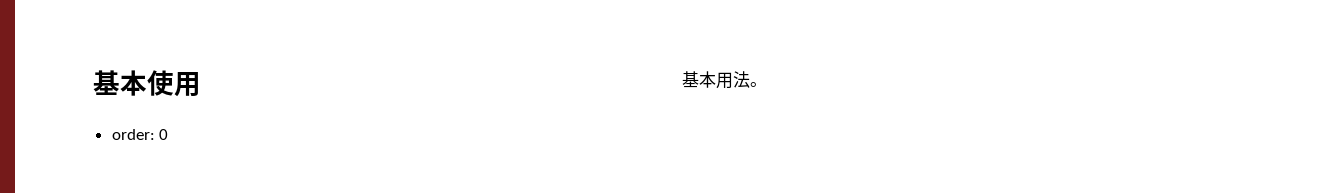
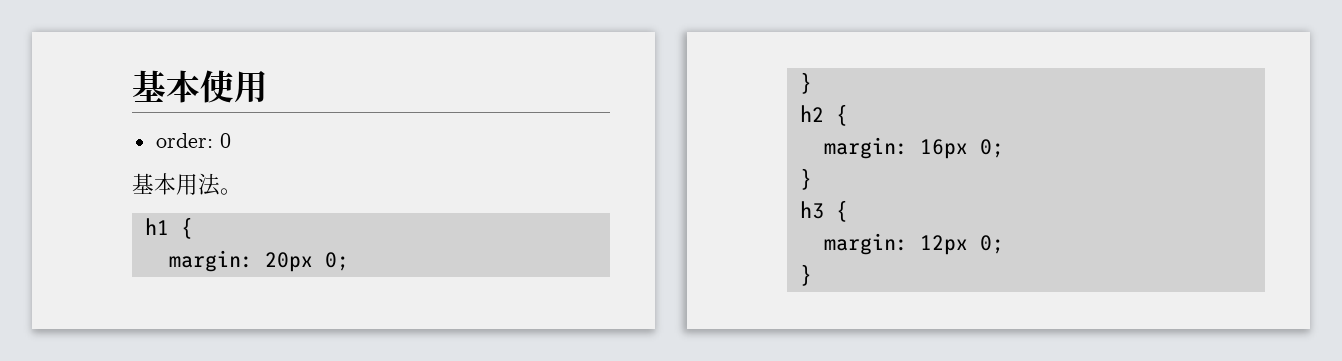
+ h1 {
+ margin: 20px 0;
+ }
+ h2 {
+ margin: 16px 0;
+ }
+ h3 {
+ margin: 12px 0;
+ }

